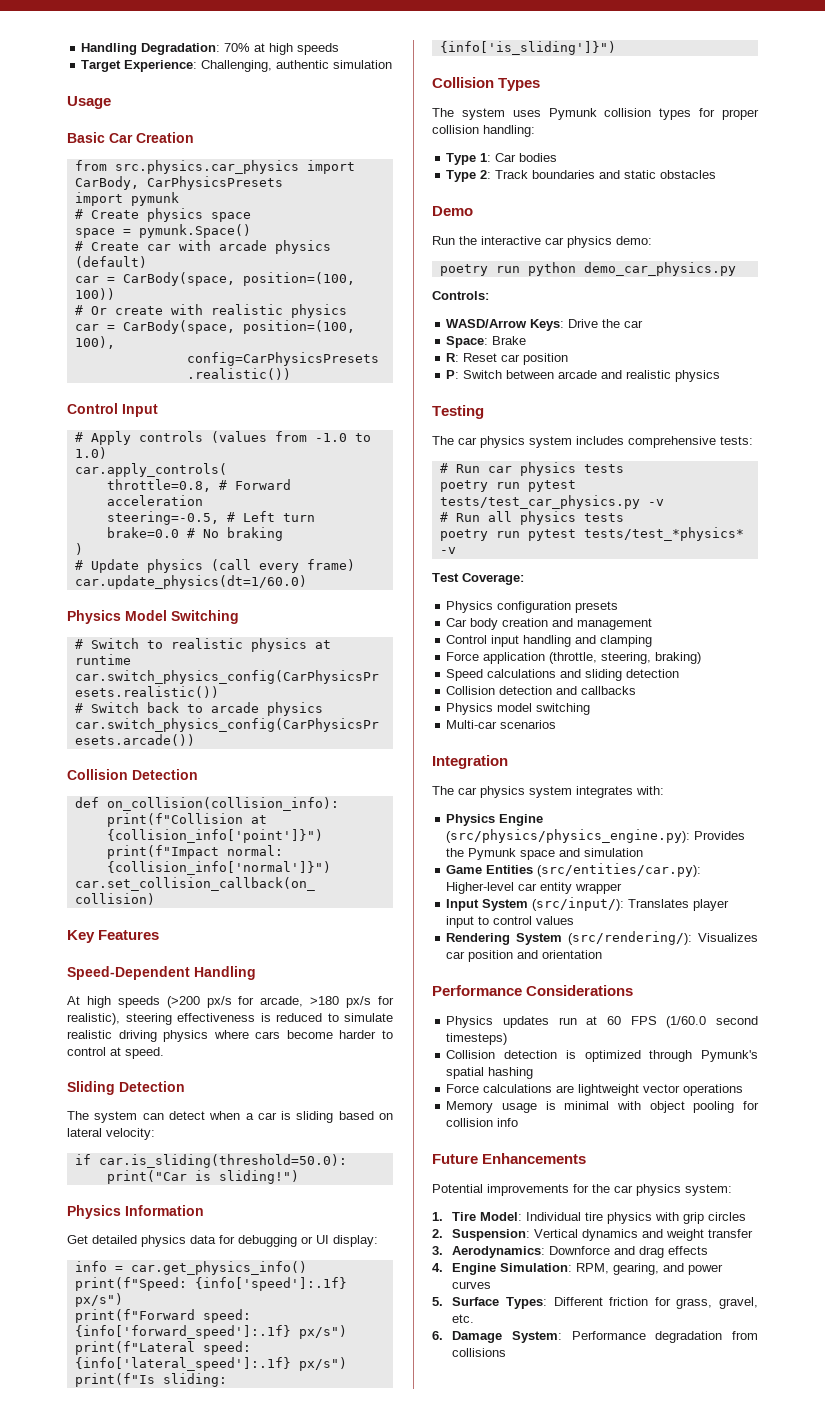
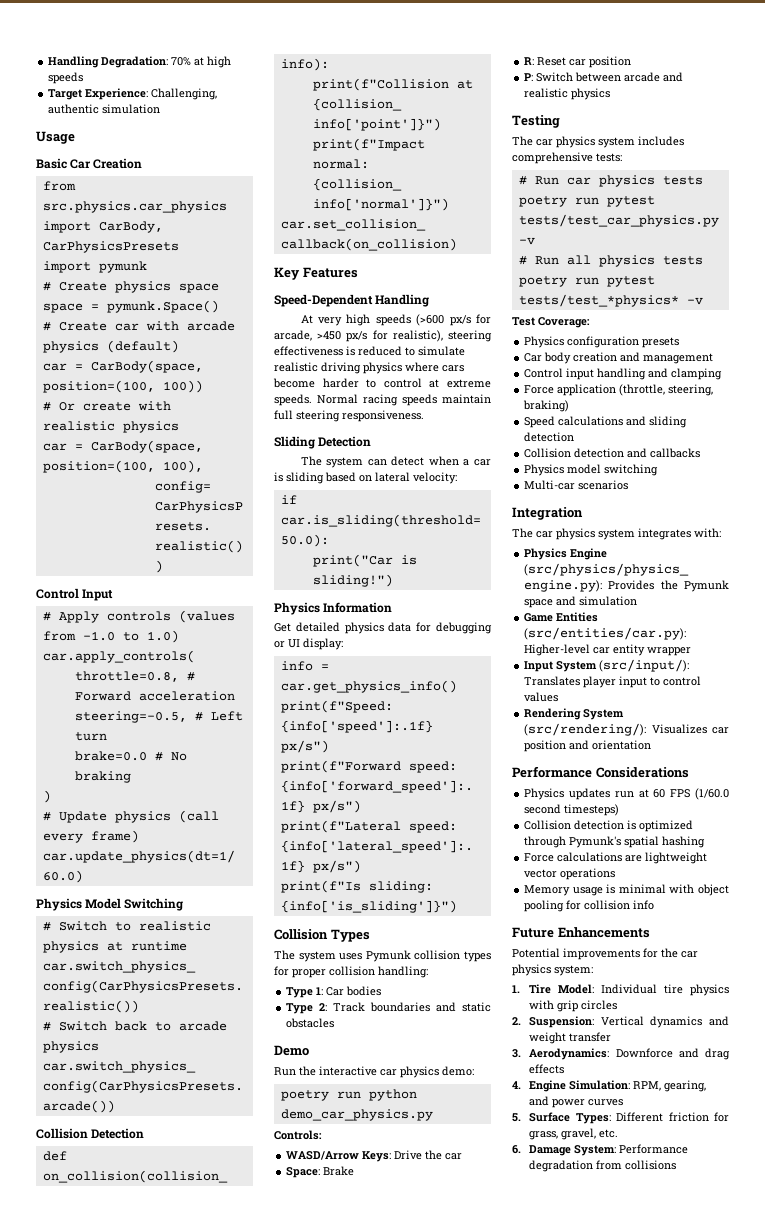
- At high speeds (>200 px/s for arcade, >180 px/s for realistic), steering effectiveness is reduced to simulate realistic driving physics where cars become harder to control at speed.
+ At very high speeds (>600 px/s for arcade, >450 px/s for realistic), steering effectiveness is reduced to simulate realistic driving physics where cars become harder to control at extreme speeds. Normal racing speeds maintain full steering responsiveness.

